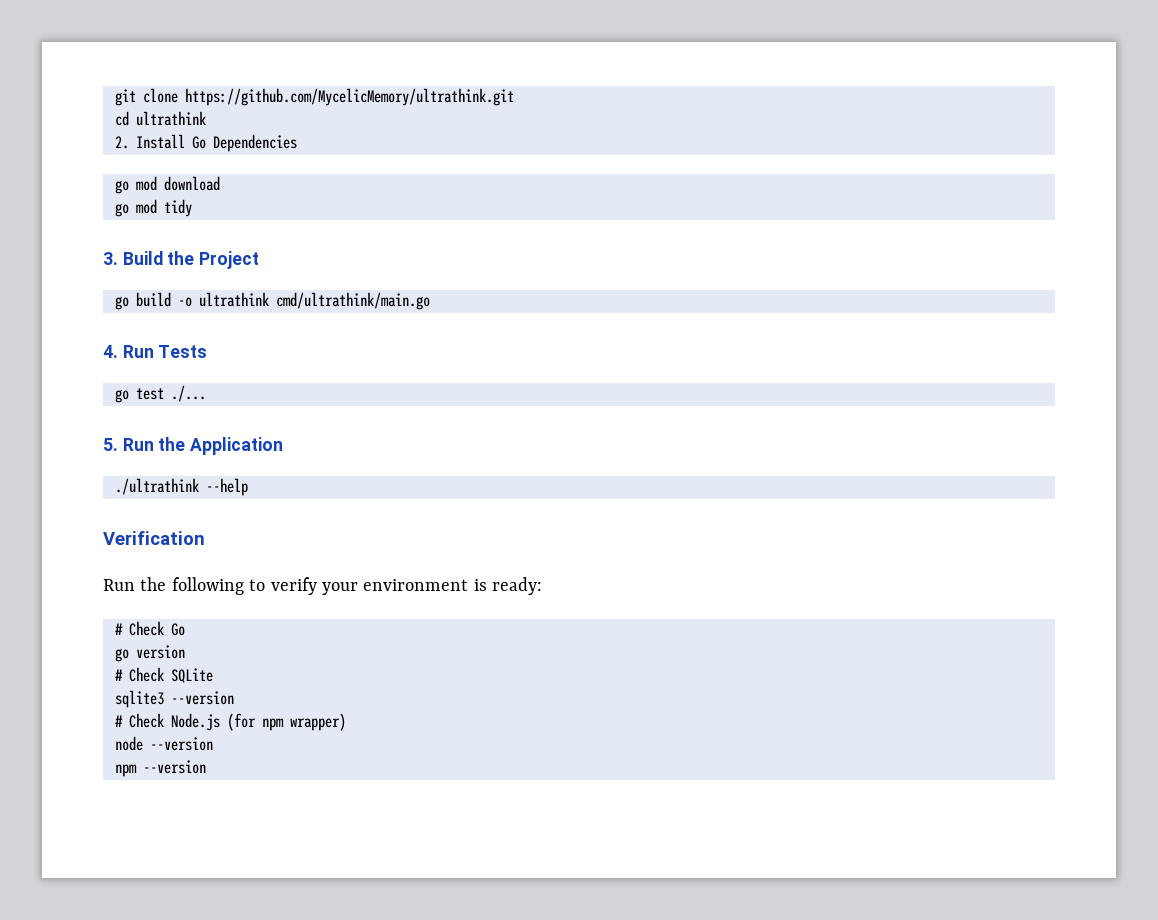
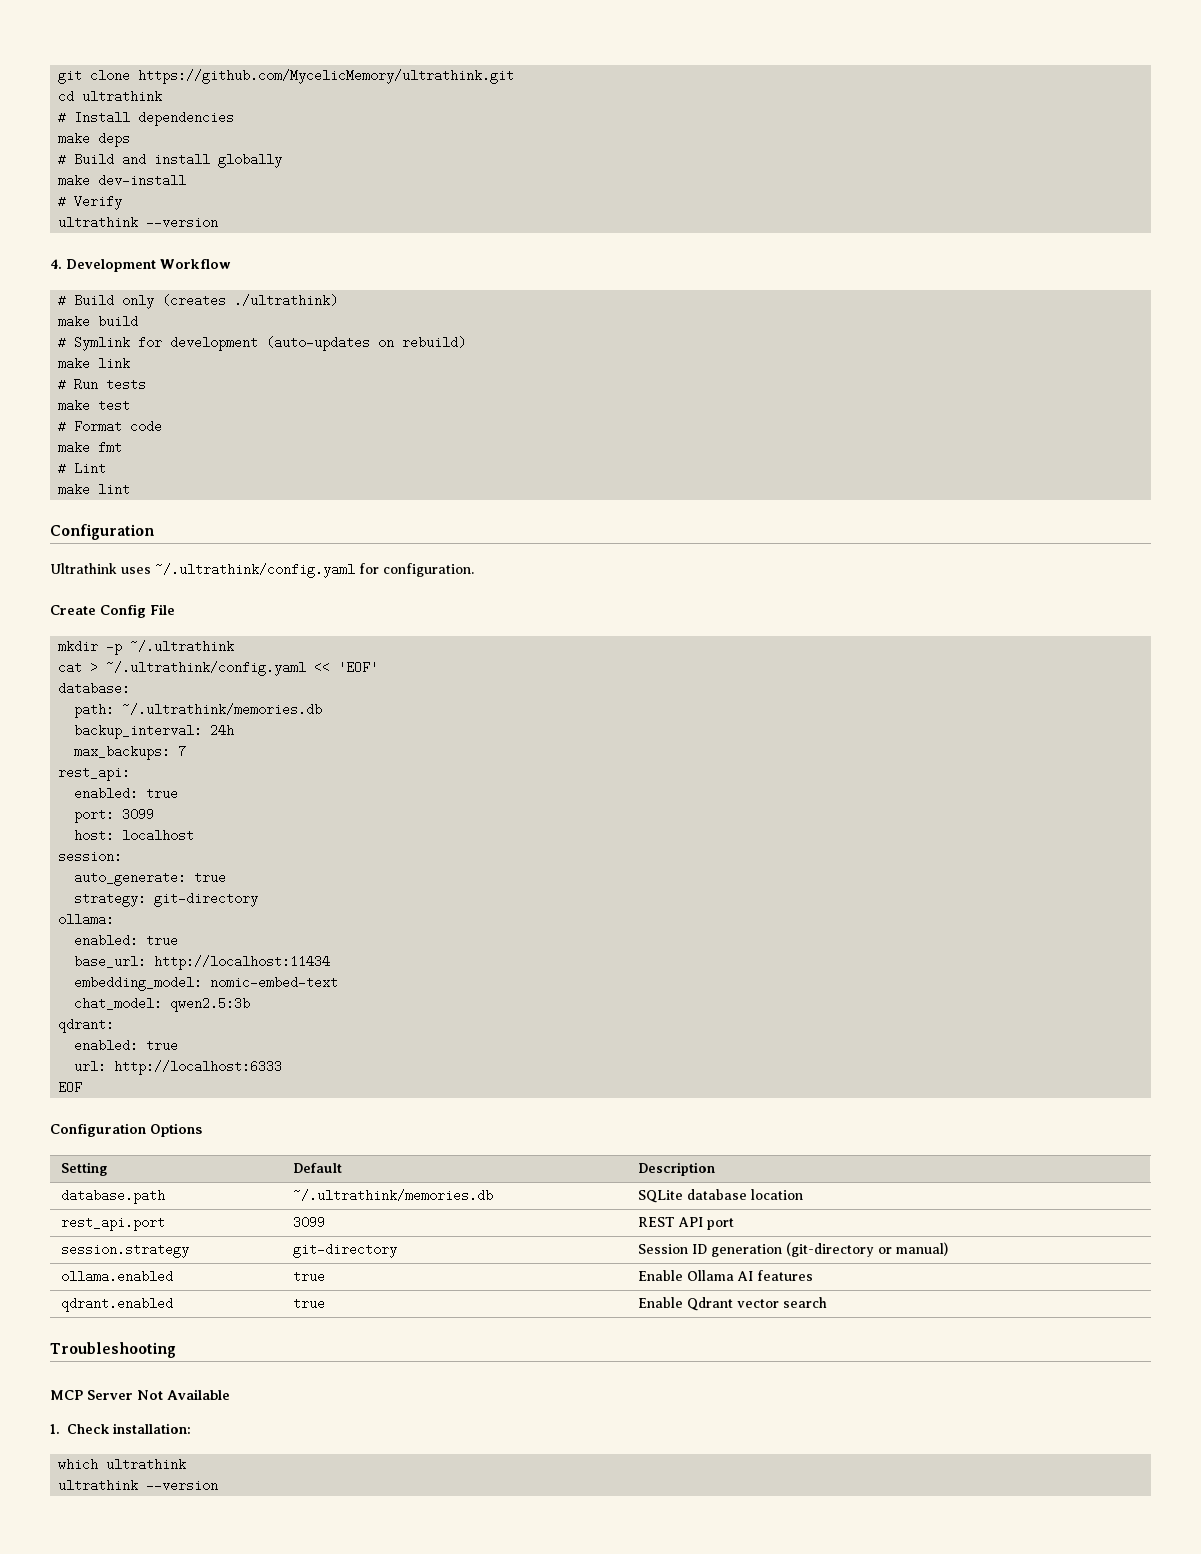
- 2. Install Go Dependencies
- go mod download
- go mod tidy
- 3. Build the Project
- go build -o ultrathink cmd/ultrathink/main.go
- 4. Run Tests
- go test ./...
- 5. Run the Application
- ./ultrathink --help
- Verification
- Run the following to verify your environment is ready:
- # Check Go
- go version
- # Check SQLite
- sqlite3 --version
- # Check Node.js (for npm wrapper)
- node --version
- npm --version
+ # Install dependencies
+ make deps
+ # Build and install globally
+ make dev-install
+ # Verify
+ ultrathink --version
+ 4. Development Workflow
+ # Build only (creates ./ultrathink)
+ make build
+ # Symlink for development (auto-updates on rebuild)
+ make link
+ # Run tests
+ make test
+ # Format code
+ make fmt
+ # Lint
+ make lint
+ Configuration
+ Ultrathink uses ~/.ultrathink/config.yaml for configuration.
+ Create Config File
+ mkdir -p ~/.ultrathink
+ cat > ~/.ultrathink/config.yaml << 'EOF'
+ database:
+ path: ~/.ultrathink/memories.db
+ backup_interval: 24h
+ max_backups: 7
+ rest_api:
+ enabled: true
+ port: 3099
+ host: localhost
+ session:
+ auto_generate: true
+ strategy: git-directory
+ ollama:
+ enabled: true
+ base_url: http://localhost:11434
+ embedding_model: nomic-embed-text
+ chat_model: qwen2.5:3b
+ qdrant:
+ enabled: true
+ url: http://localhost:6333
+ EOF
+ Configuration Options
+ Setting | Default | Description
+ database.path | ~/.ultrathink/memories.db | SQLite database location
+ rest_api.port | 3099 | REST API port
+ session.strategy | git-directory | Session ID generation (git-directory or manual)
+ ollama.enabled | true | Enable Ollama AI features
+ qdrant.enabled | true | Enable Qdrant vector search
+ Troubleshooting
+ MCP Server Not Available
+ 1. Check installation:
+ which ultrathink
+ ultrathink --version

